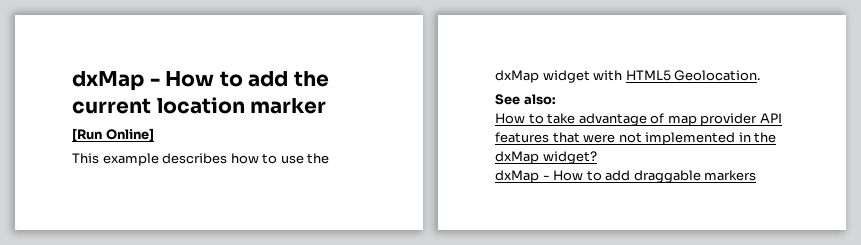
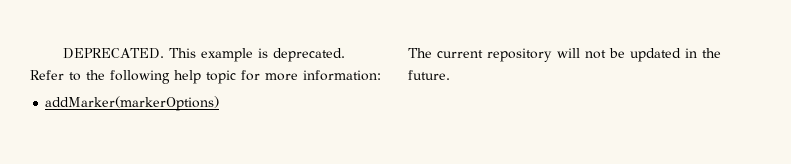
- dxMap - How to add the current location marker
- [Run Online]
- This example describes how to use the dxMap widget with HTML5 Geolocation.
- See also:
- How to take advantage of map provider API features that were not implemented in the dxMap widget?
- dxMap - How to add draggable markers
+ DEPRECATED. This example is deprecated. Refer to the following help topic for more information:
+ addMarker(markerOptions)
+ The current repository will not be updated in the future.

